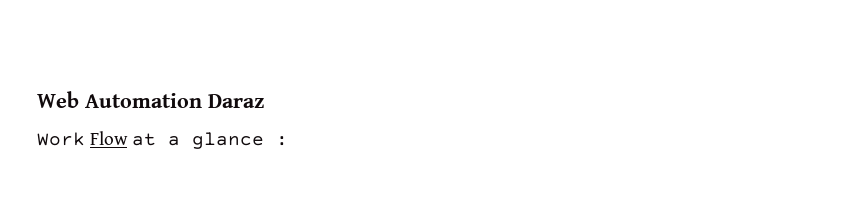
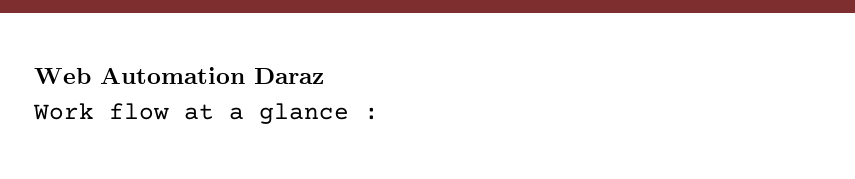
- Work Flow at a glance :
+ Work flow at a glance :

